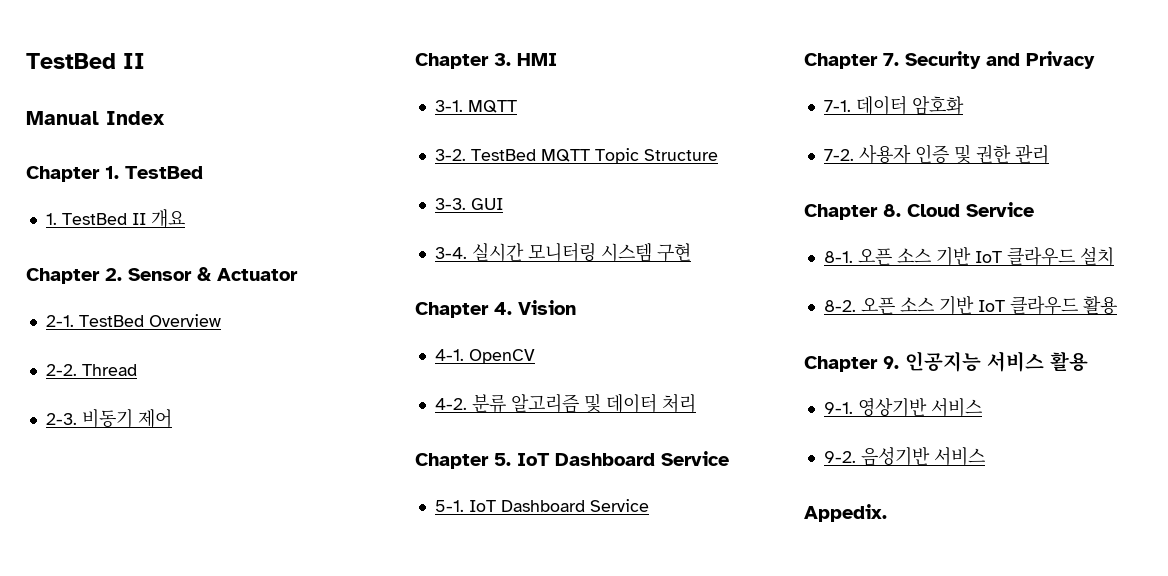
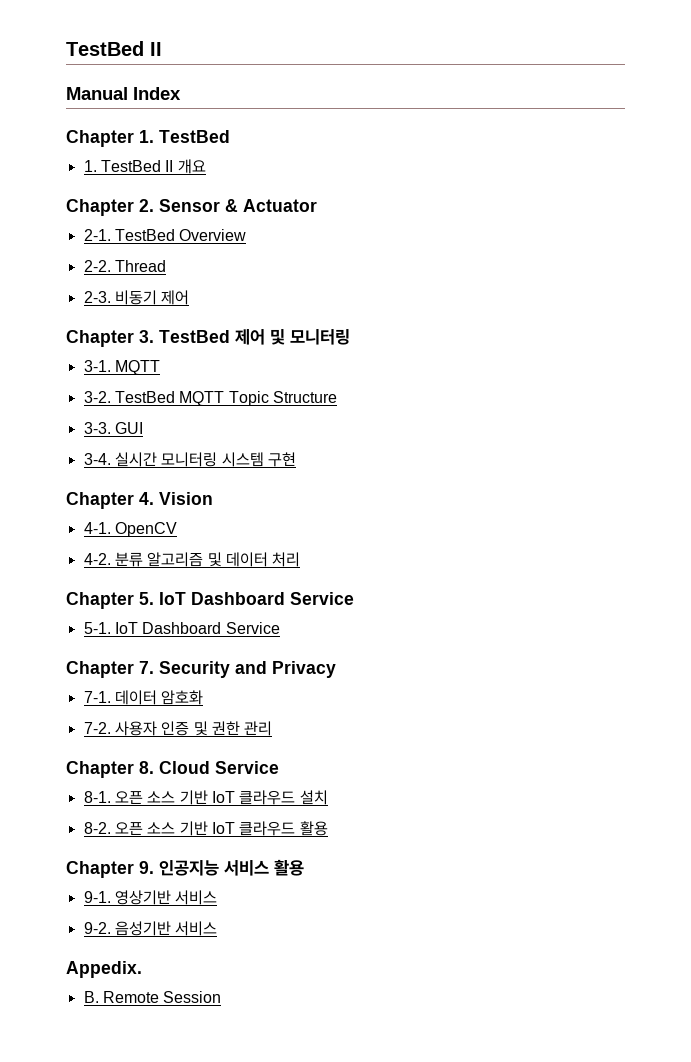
- Chapter 3. HMI
+ Chapter 3. TestBed 제어 및 모니터링
+ B. Remote Session

